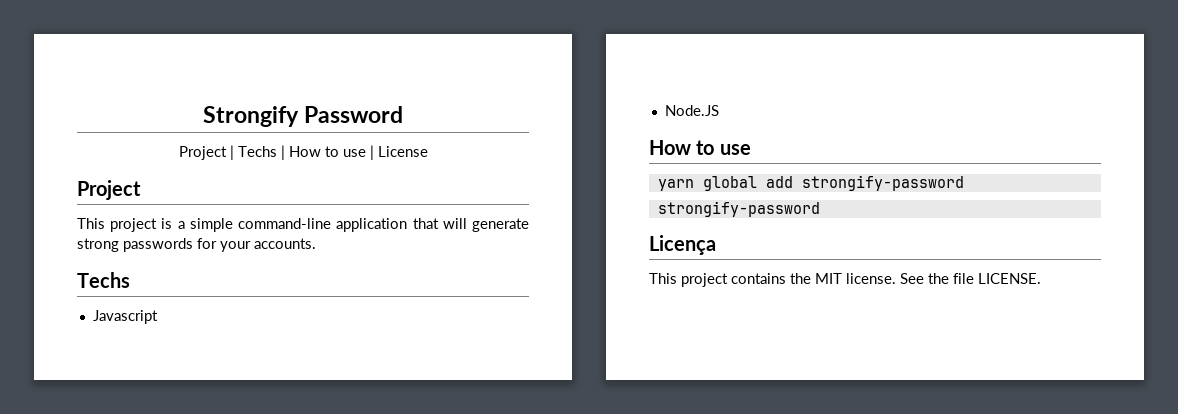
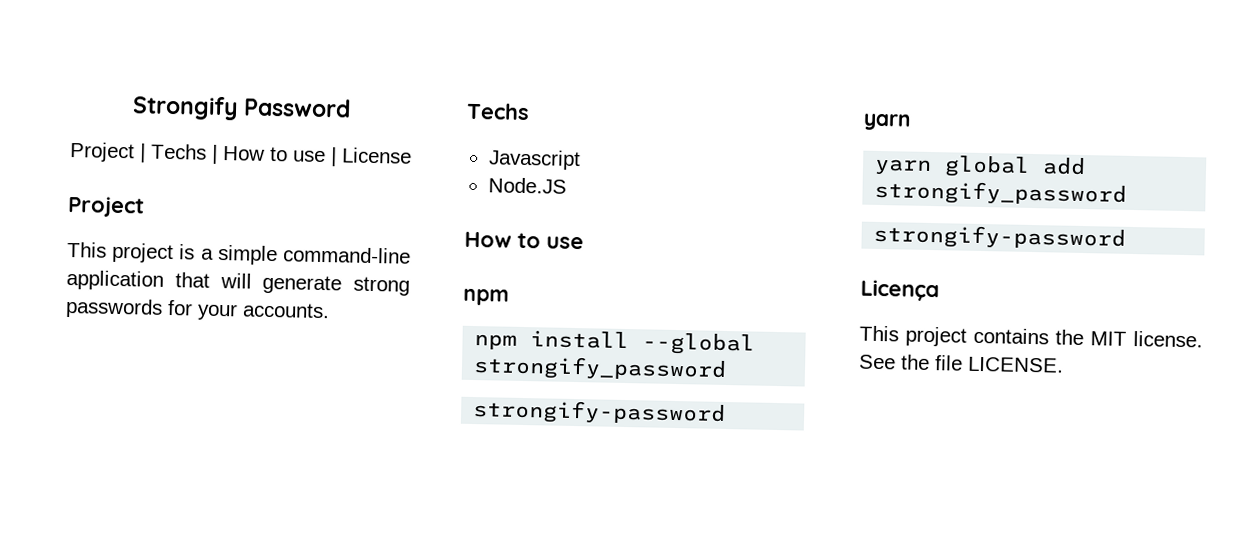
  Node.JS
  How to use
+ npm
+ npm install --global strongify_password
+ strongify-password
+ yarn
- yarn global add strongify-password
+ yarn global add strongify_password

